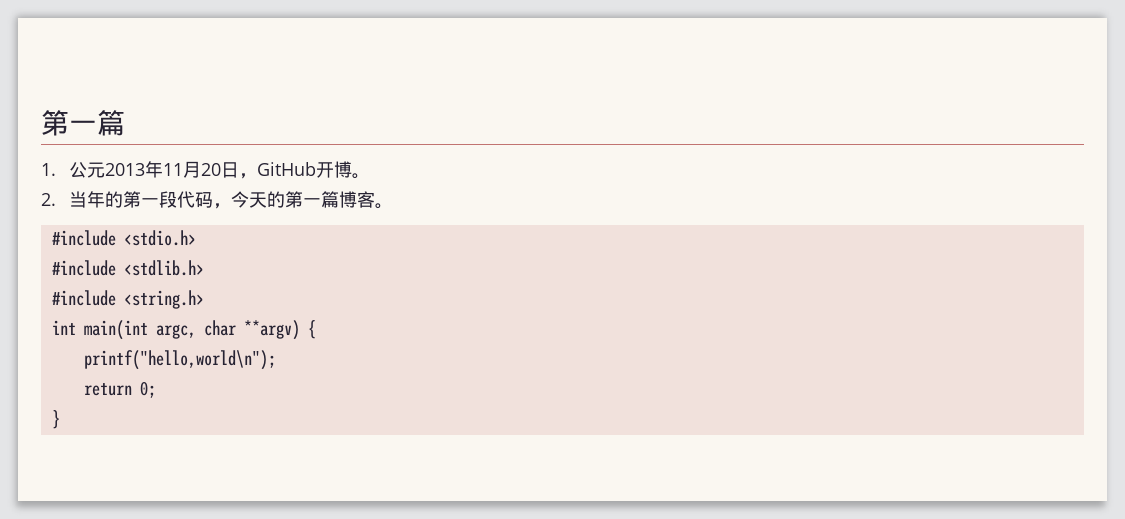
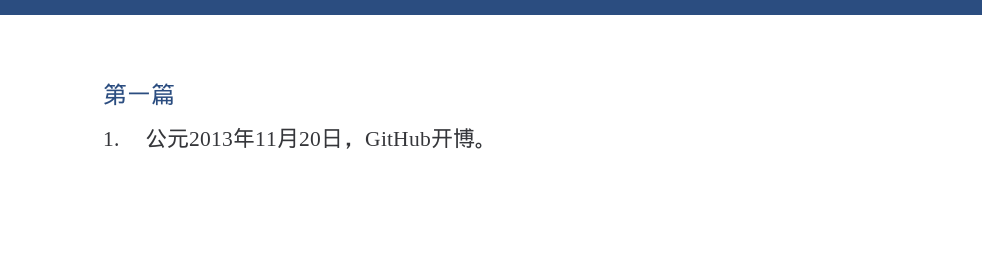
- 2.当年的第一段代码，今天的第一篇博客。
- #include <stdio.h>
- #include <stdlib.h>
- #include <string.h>
- int main(int argc, char **argv) {
- printf("hello,world\n");
- return 0;
- }

